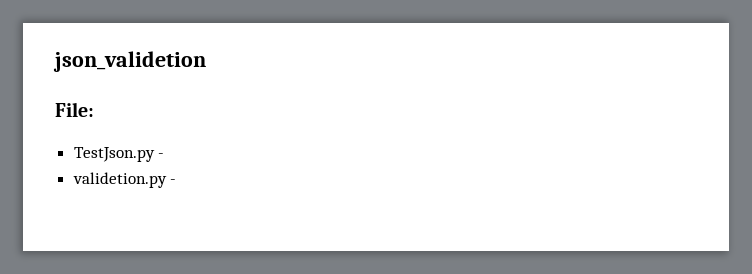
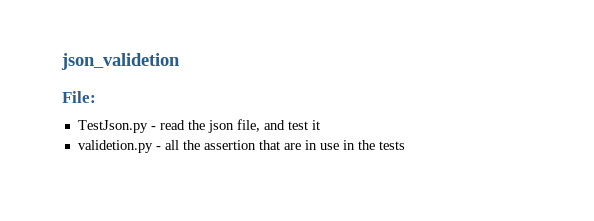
- TestJson.py -
- validetion.py -
+ TestJson.py - read the json file, and test it
+ validetion.py - all the assertion that are in use in the tests

